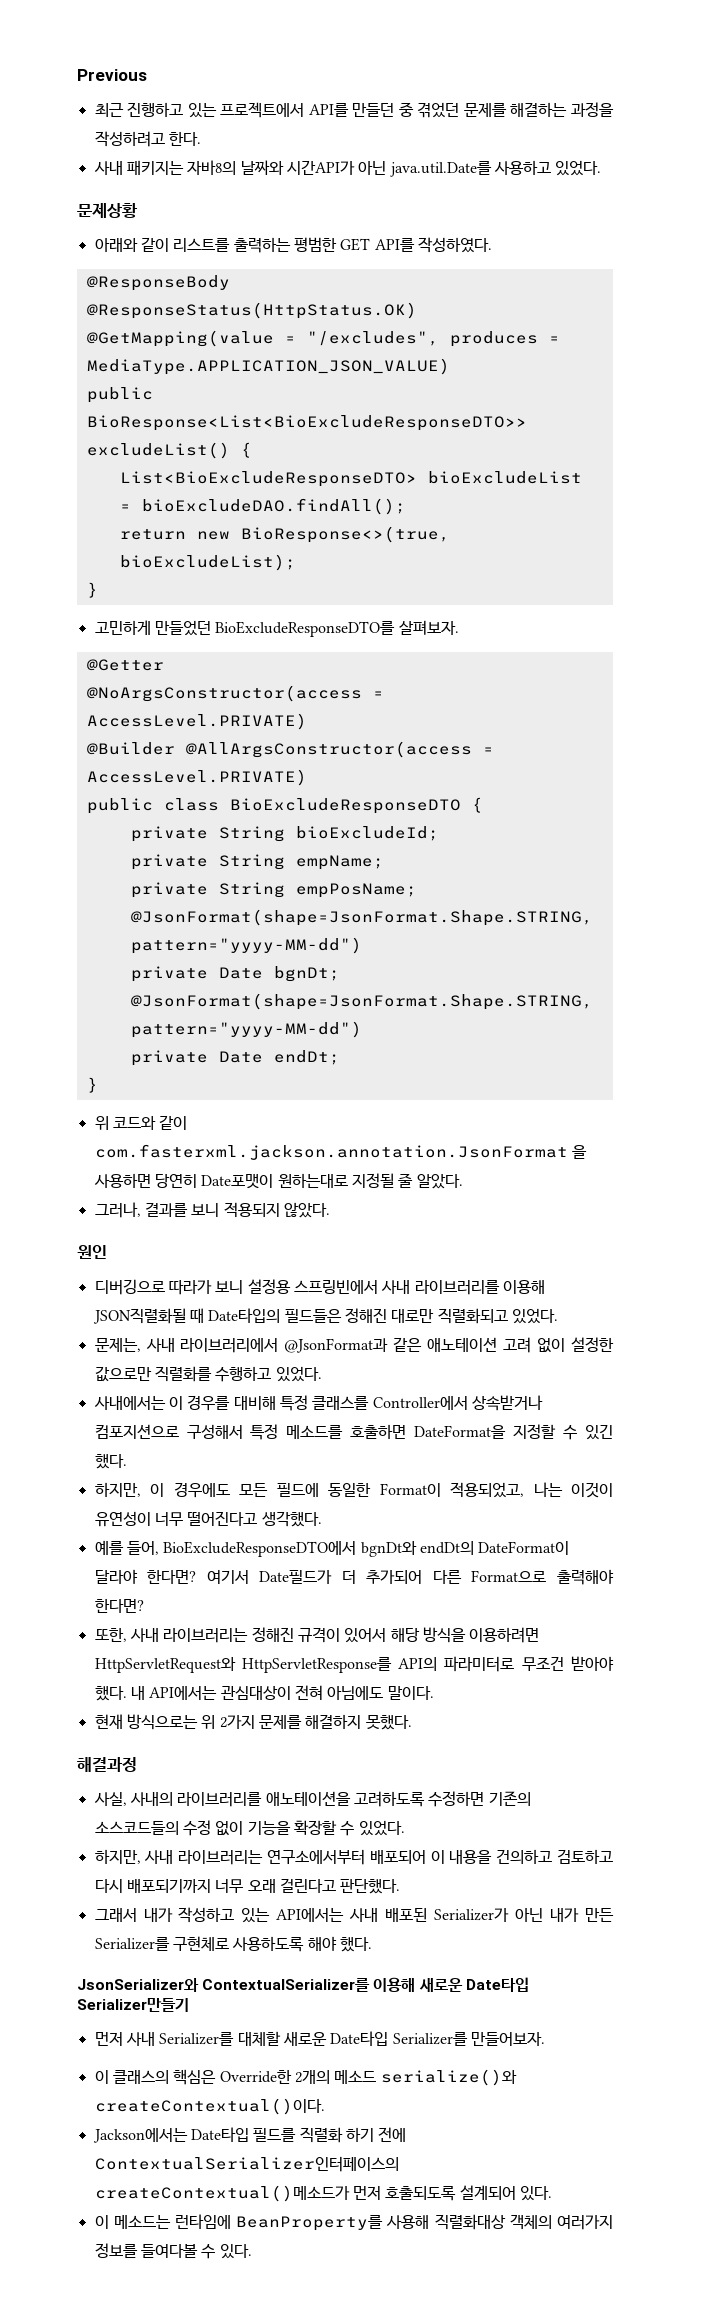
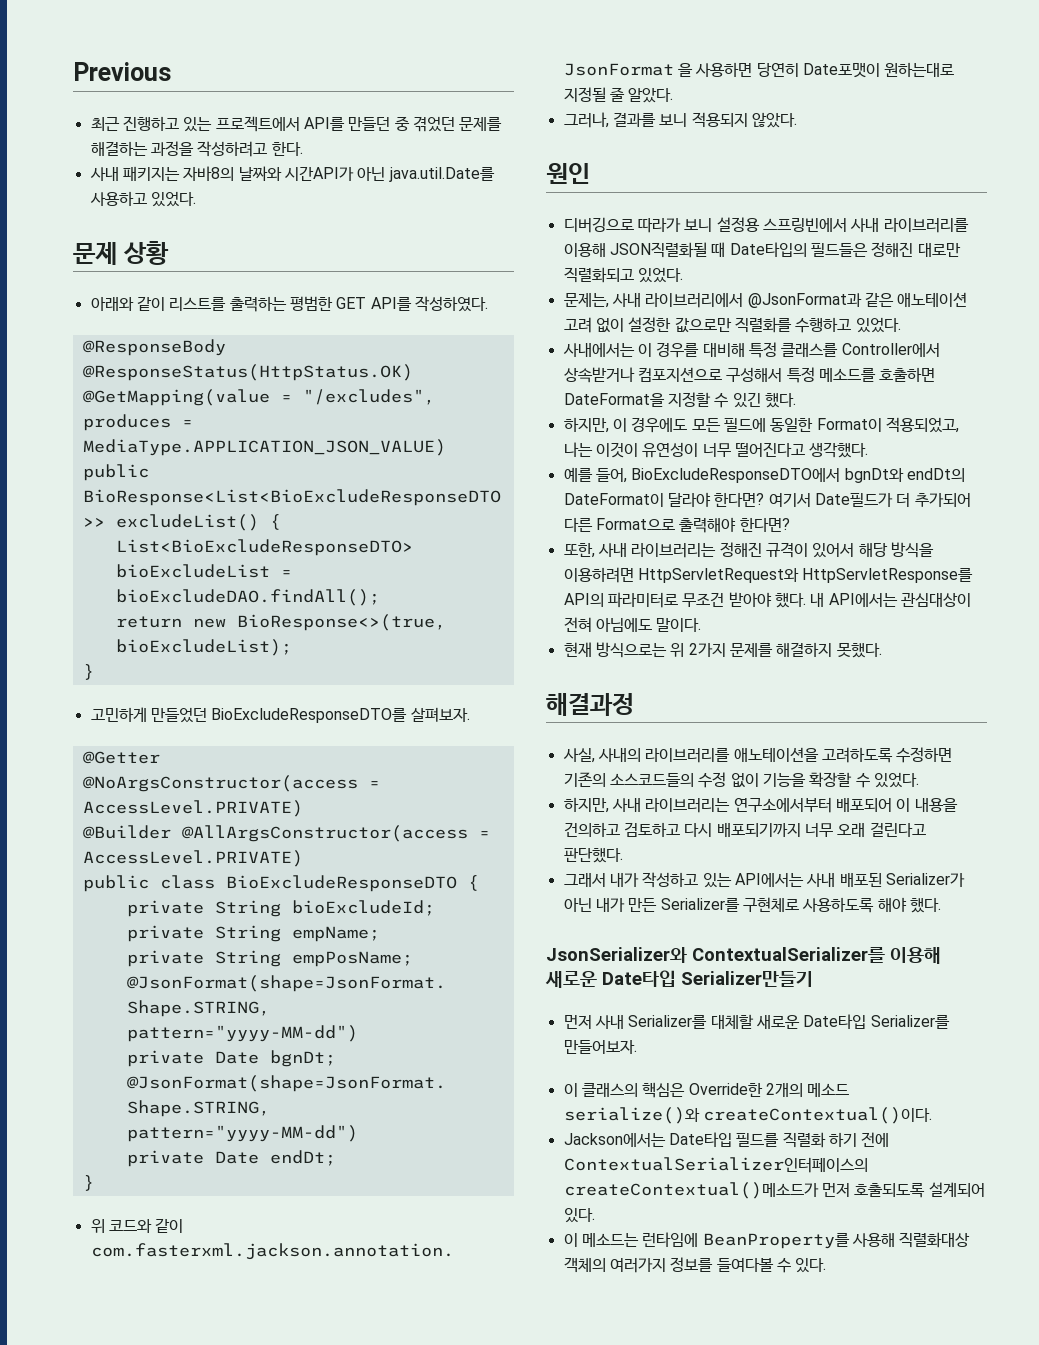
- 문제상황
+ 문제 상황

